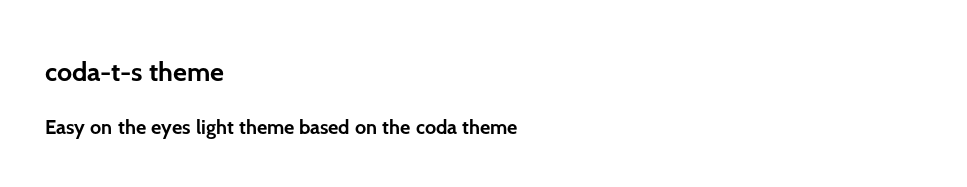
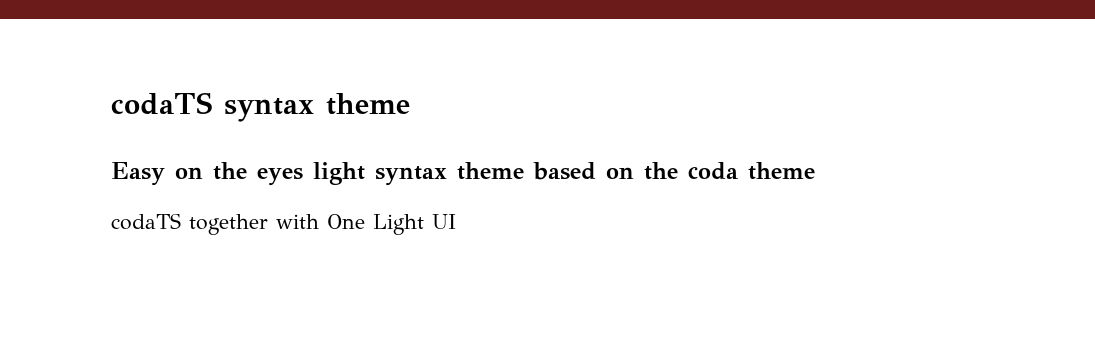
- coda-t-s theme
+ codaTS syntax theme
- Easy on the eyes light theme based on the coda theme
+ Easy on the eyes light syntax theme based on the coda theme
+ codaTS together with One Light UI

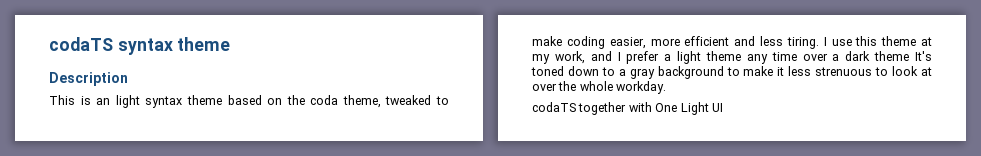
- Easy on the eyes light syntax theme based on the coda theme
+ Description
+ This is an light syntax theme based on the coda theme, tweaked to make coding easier, more efficient and less tiring. I use this theme at my work, and I prefer a light theme any time over a dark theme It's toned down to a gray background to make it less strenuous to look at over the whole workday.

